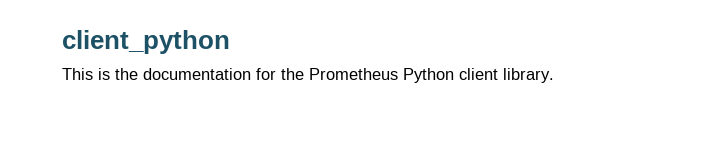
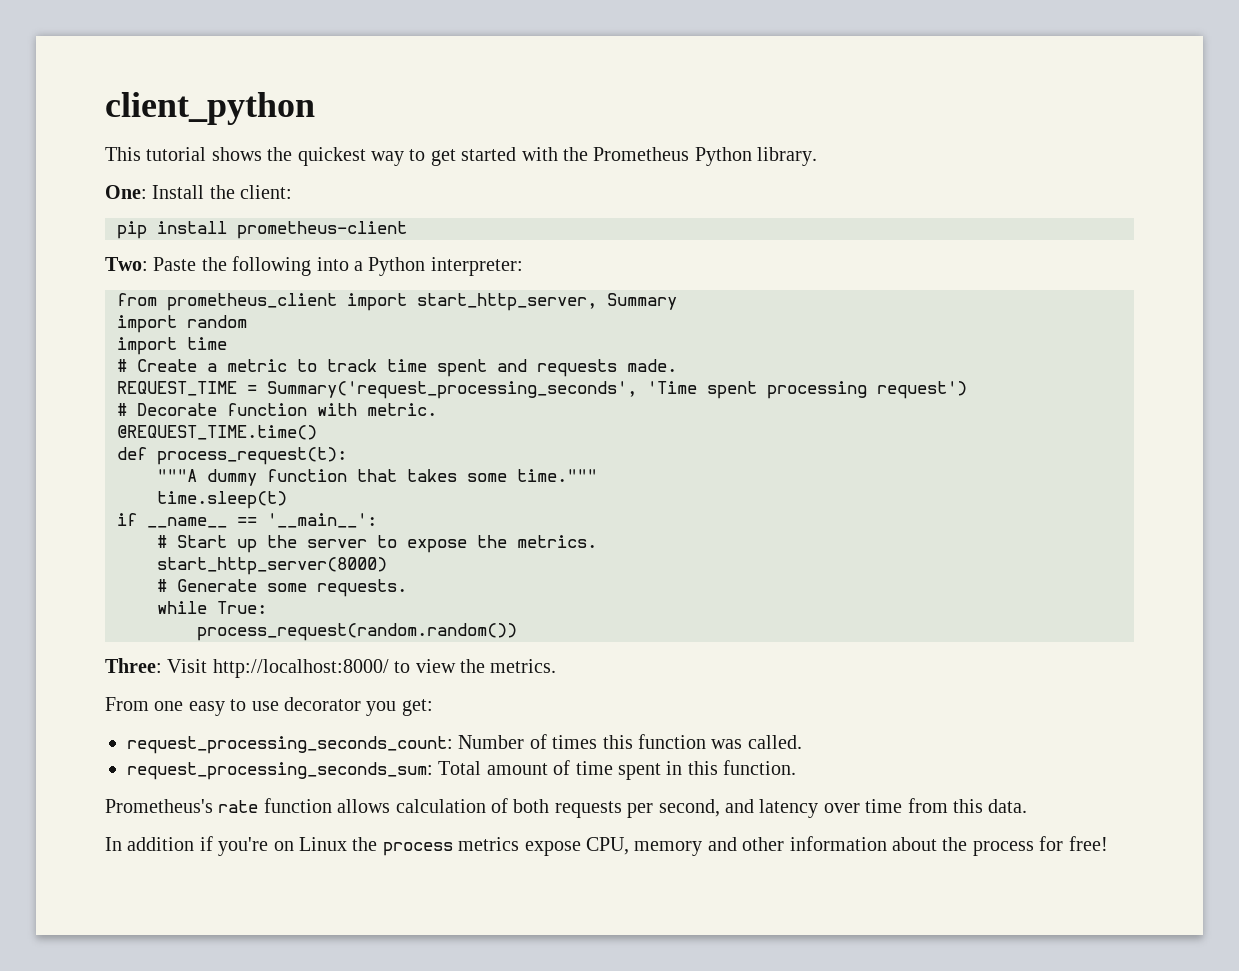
- This is the documentation for the Prometheus Python client library.
+ This tutorial shows the quickest way to get started with the Prometheus Python library.
+ One: Install the client:
+ pip install prometheus-client
+ Two: Paste the following into a Python interpreter:
+ from prometheus_client import start_http_server, Summary
+ import random
+ import time
+ # Create a metric to track time spent and requests made.
+ REQUEST_TIME = Summary('request_processing_seconds', 'Time spent processing request')
+ # Decorate function with metric.
+ @REQUEST_TIME.time()
+ def process_request(t):
+ """A dummy function that takes some time."""
+ time.sleep(t)
+ if __name__ == '__main__':
+ # Start up the server to expose the metrics.
+ start_http_server(8000)
+ # Generate some requests.
+ while True:
+ process_request(random.random())
+ Three: Visit http://localhost:8000/ to view the metrics.
+ From one easy to use decorator you get:
+ request_processing_seconds_count: Number of times this function was called.
+ request_processing_seconds_sum: Total amount of time spent in this function.
+ Prometheus's rate function allows calculation of both requests per second, and latency over time from this data.
+ In addition if you're on Linux the process metrics expose CPU, memory and other information about the process for free!

